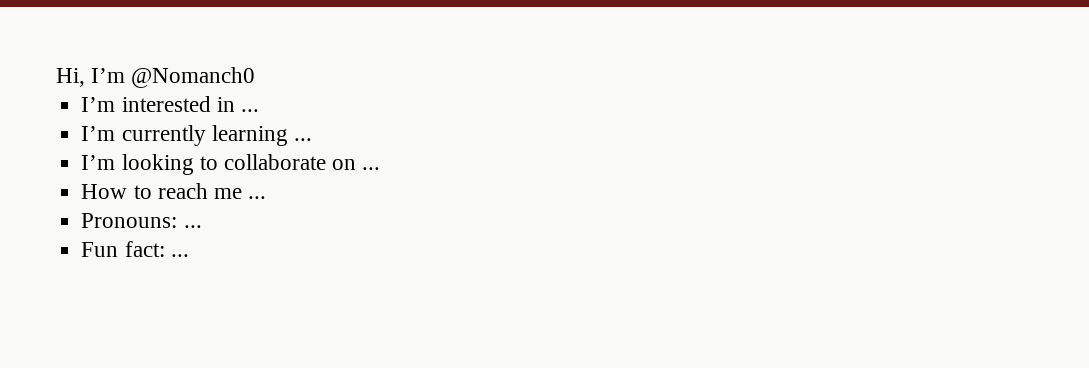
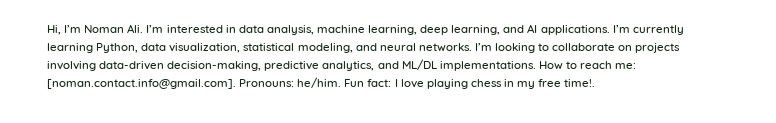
- Hi, I’m @Nomanch0
- I’m interested in ...
- I’m currently learning ...
- I’m looking to collaborate on ...
- How to reach me ...
- Pronouns: ...
- Fun fact: ...
+ Hi, I’m Noman Ali. I’m interested in data analysis, machine learning, deep learning, and AI applications. I’m currently learning Python, data visualization, statistical modeling, and neural networks. I’m looking to collaborate on projects involving data-driven decision-making, predictive analytics, and ML/DL implementations. How to reach me: [noman.contact.info@gmail.com]. Pronouns: he/him. Fun fact: I love playing chess in my free time!.

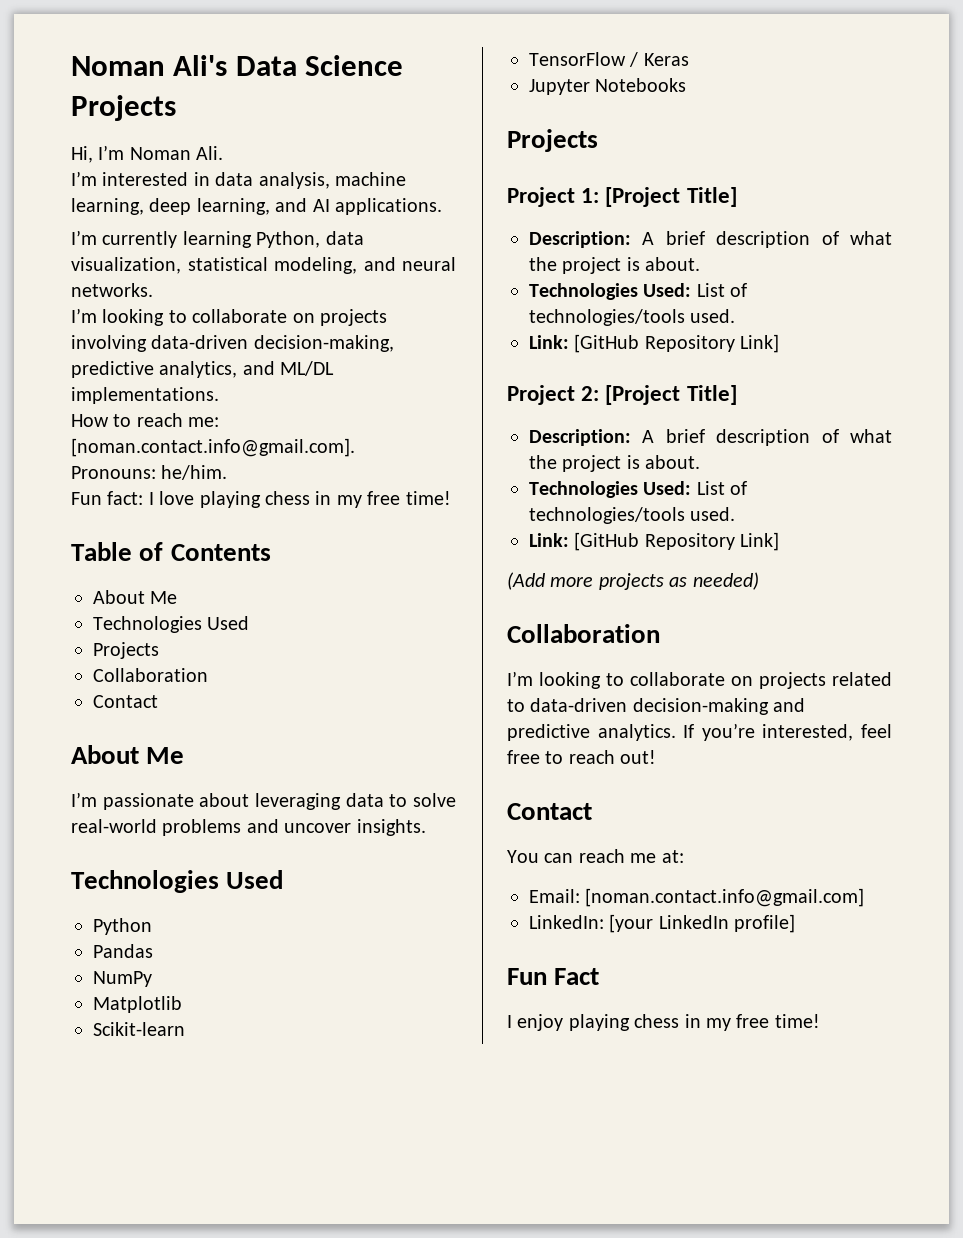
+ Noman Ali's Data Science Projects
- Hi, I’m Noman Ali. I’m interested in data analysis, machine learning, deep learning, and AI applications. I’m currently learning Python, data visualization, statistical modeling, and neural networks. I’m looking to collaborate on projects involving data-driven decision-making, predictive analytics, and ML/DL implementations. How to reach me: [noman.contact.info@gmail.com]. Pronouns: he/him. Fun fact: I love playing chess in my free time!.
+ Hi, I’m Noman Ali.
+ I’m interested in data analysis, machine learning, deep learning, and AI applications.
+ I’m currently learning Python, data visualization, statistical modeling, and neural networks.
+ I’m looking to collaborate on projects involving data-driven decision-making, predictive analytics, and ML/DL implementations.
+ How to reach me: [noman.contact.info@gmail.com].
+ Pronouns: he/him.
+ Fun fact: I love playing chess in my free time!
+ Table of Contents
+ About Me
+ Technologies Used
+ Projects
+ Collaboration
+ Contact
+ About Me
+ I’m passionate about leveraging data to solve real-world problems and uncover insights.
+ Technologies Used
+ Python
+ Pandas
+ NumPy
+ Matplotlib
+ Scikit-learn
+ TensorFlow / Keras
+ Jupyter Notebooks
+ Projects
+ Project 1: [Project Title]
+ Description: A brief description of what the project is about.
+ Technologies Used: List of technologies/tools used.
+ Link: [GitHub Repository Link]
+ Project 2: [Project Title]
+ Description: A brief description of what the project is about.
+ Technologies Used: List of technologies/tools used.
+ Link: [GitHub Repository Link]
+ (Add more projects as needed)
+ Collaboration
+ I’m looking to collaborate on projects related to data-driven decision-making and predictive analytics. If you’re interested, feel free to reach out!
+ Contact
+ You can reach me at:
+ Email: [noman.contact.info@gmail.com]
+ LinkedIn: [your LinkedIn profile]
+ Fun Fact
+ I enjoy playing chess in my free time!

